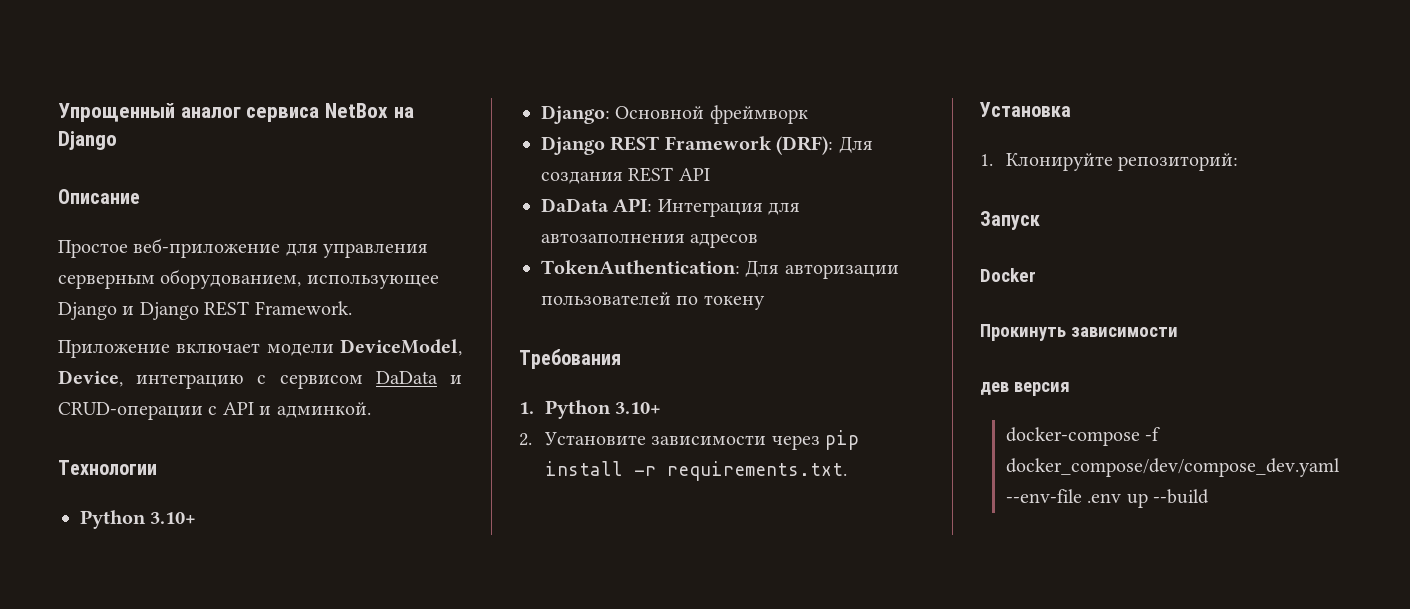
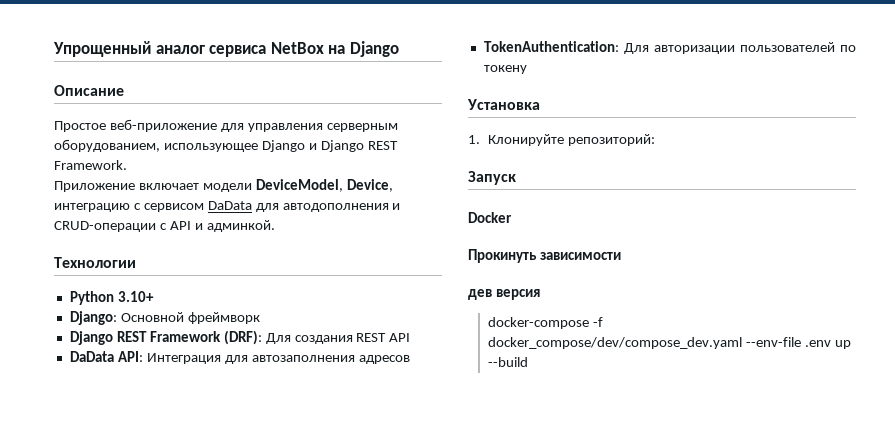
- Приложение включает модели DeviceModel, Device, интеграцию с сервисом DaData и CRUD-операции с API и админкой.
+ Приложение включает модели DeviceModel, Device, интеграцию с сервисом DaData для автодополнения и CRUD-операции с API и админкой.
- Требования
- 1. Python 3.10+
- 2. Установите зависимости через pip install -r requirements.txt.

